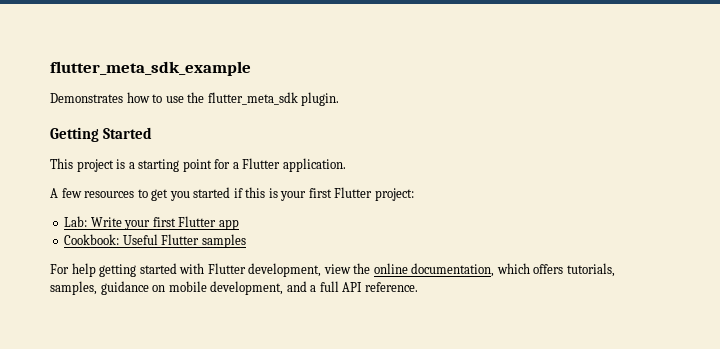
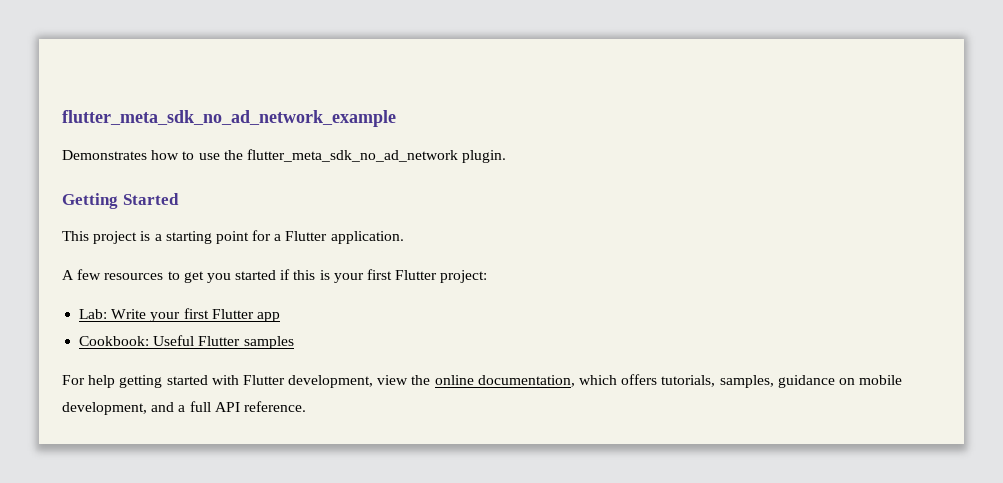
- flutter_meta_sdk_example
+ flutter_meta_sdk_no_ad_network_example
- Demonstrates how to use the flutter_meta_sdk plugin.
+ Demonstrates how to use the flutter_meta_sdk_no_ad_network plugin.

